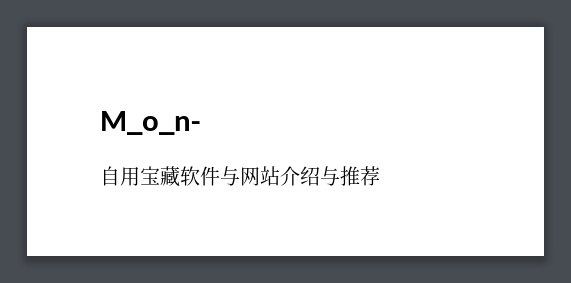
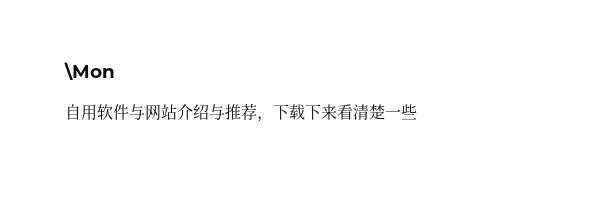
- M_o_n-
+ \Mon
- 自用宝藏软件与网站介绍与推荐
+ 自用软件与网站介绍与推荐，下载下来看清楚一些

